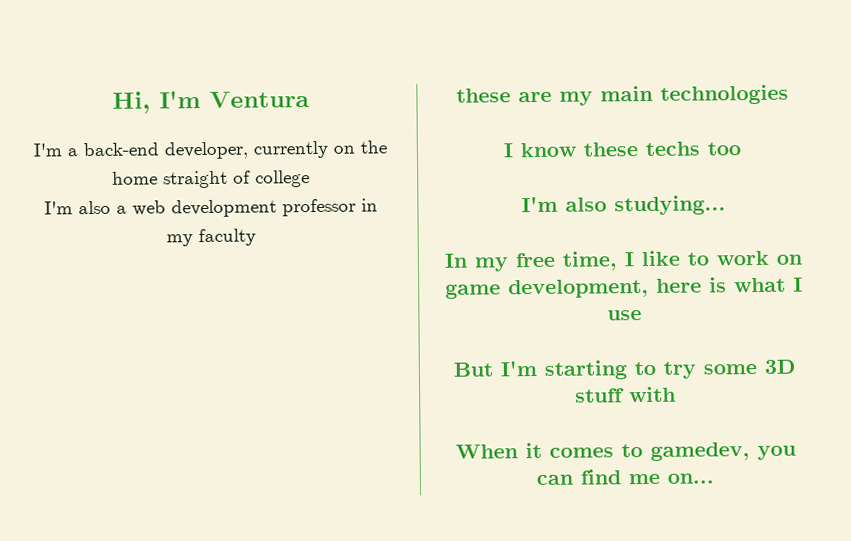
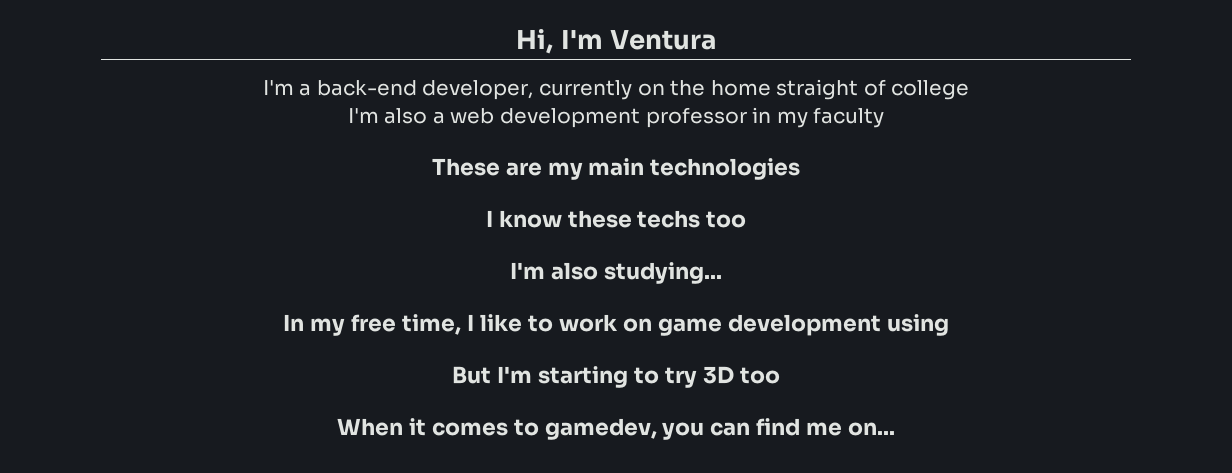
- these are my main technologies
+ These are my main technologies
- In my free time, I like to work on game development, here is what I use
+ In my free time, I like to work on game development using
- But I'm starting to try some 3D stuff with
+ But I'm starting to try 3D too

